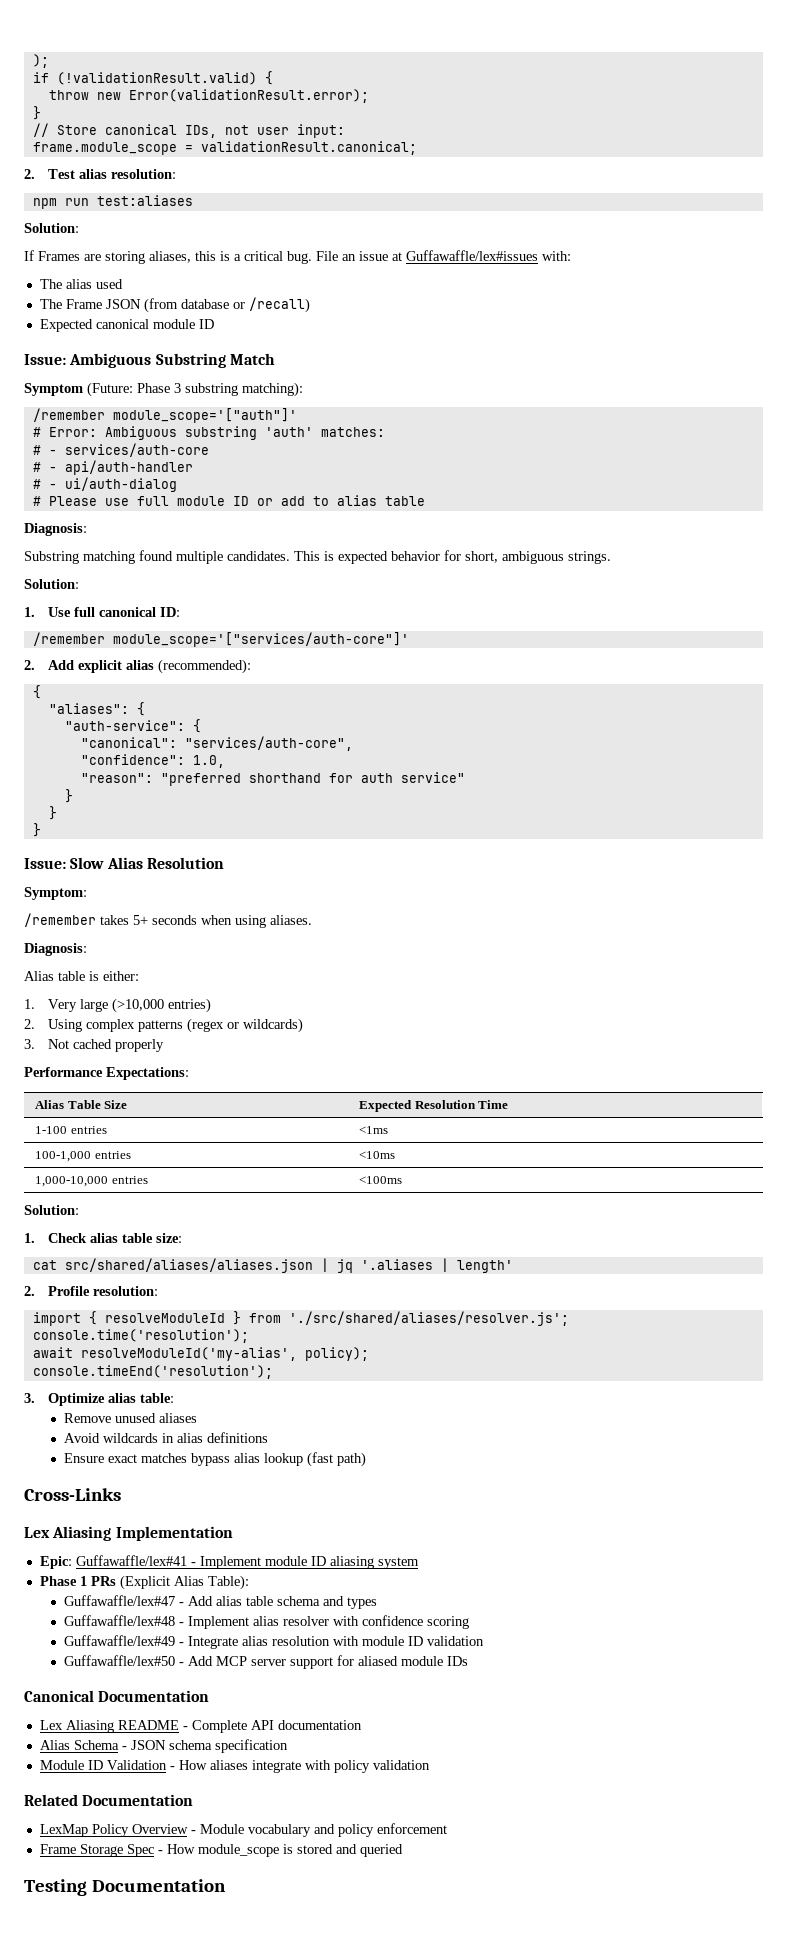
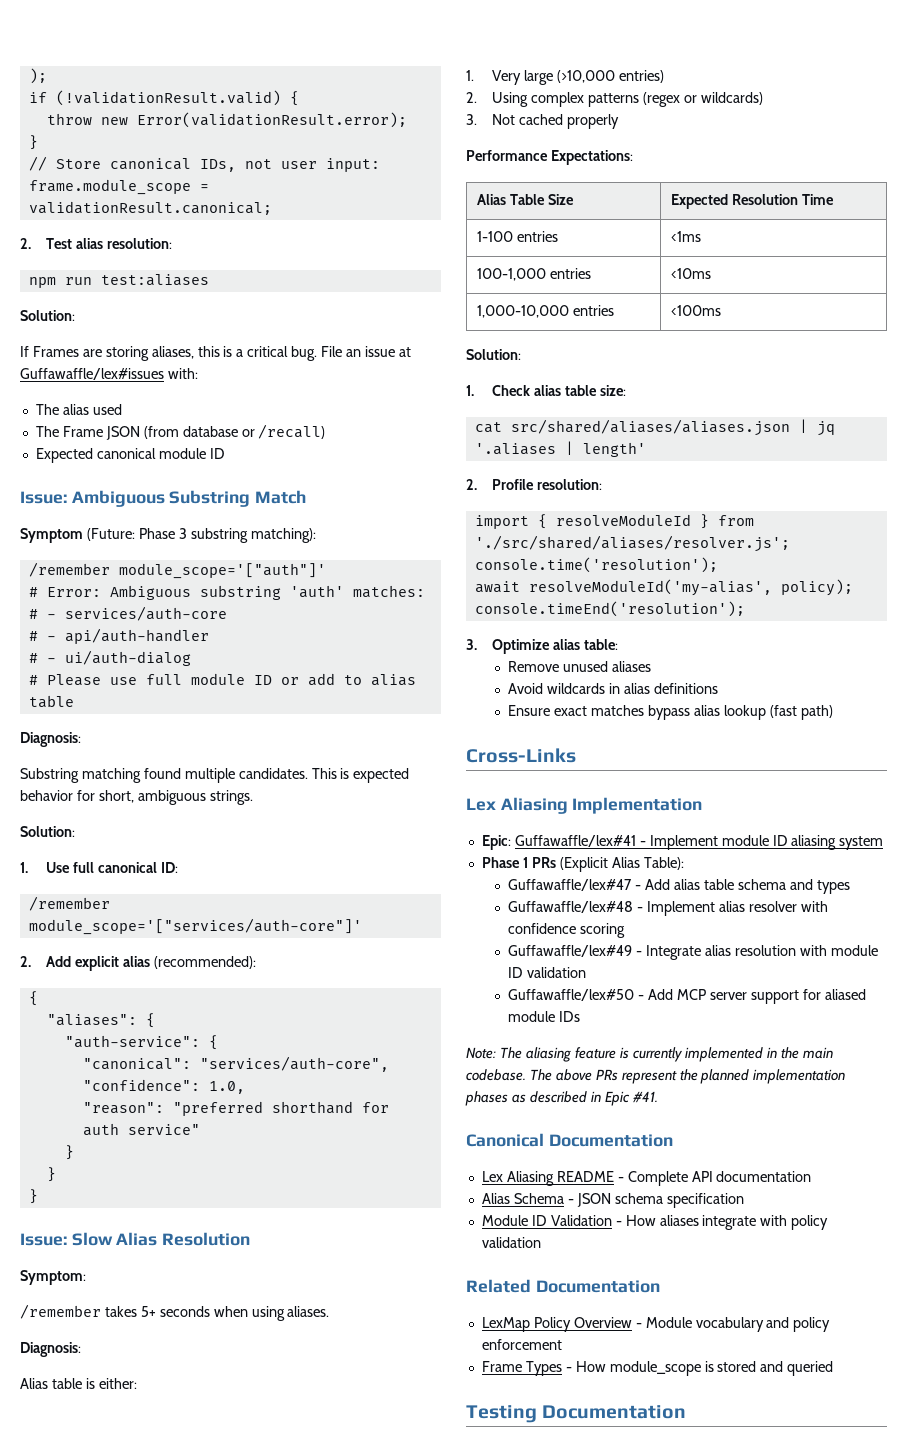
+ Note: The aliasing feature is currently implemented in the main codebase. The above PRs represent the planned implementation phases as described in Epic #41.
- Frame Storage Spec - How module_scope is stored and queried
+ Frame Types - How module_scope is stored and queried

